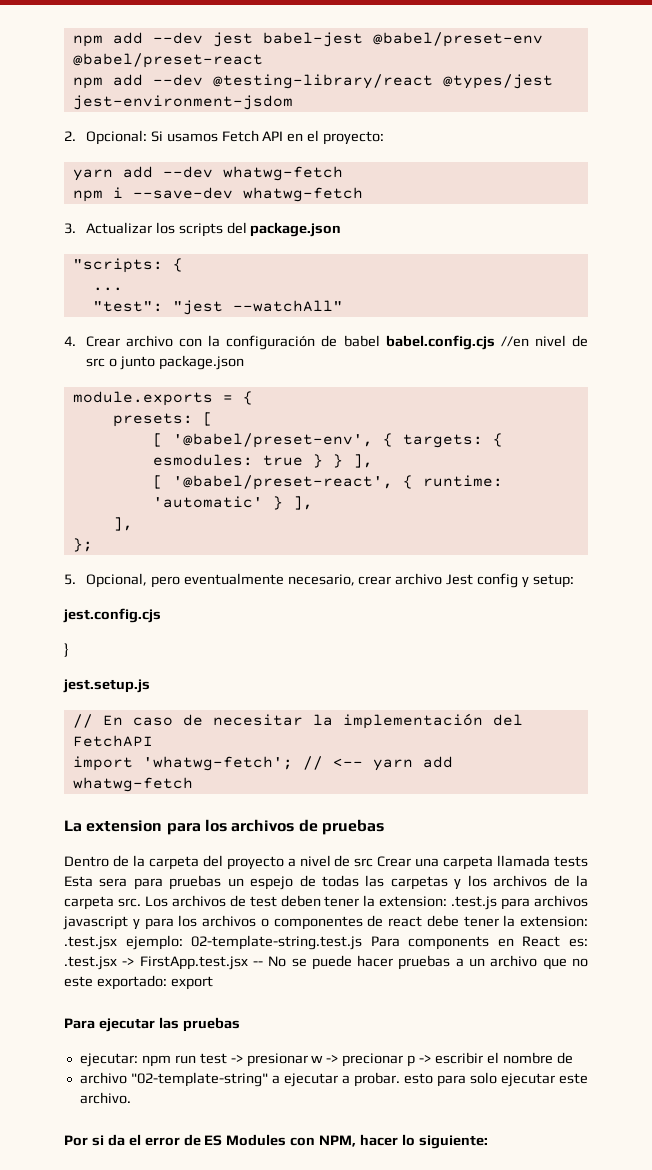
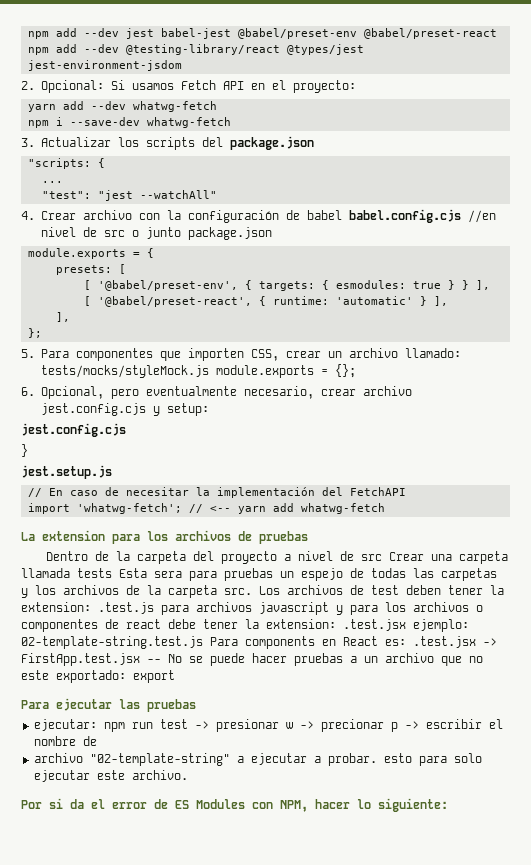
- 5. Opcional, pero eventualmente necesario, crear archivo Jest config y setup:
+ 5. Para componentes que importen CSS, crear un archivo llamado: tests/mocks/styleMock.js module.exports = {};
+ 6. Opcional, pero eventualmente necesario, crear archivo jest.config.cjs y setup:

